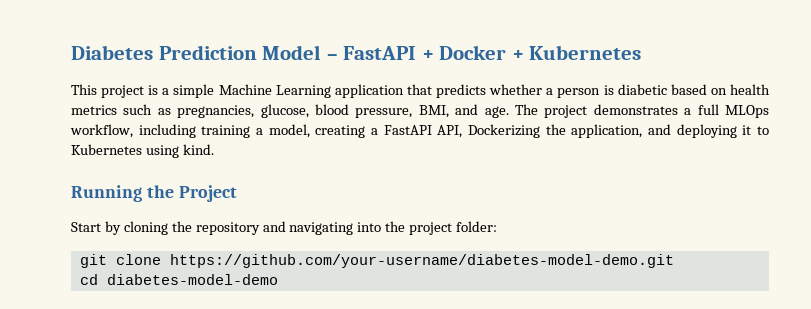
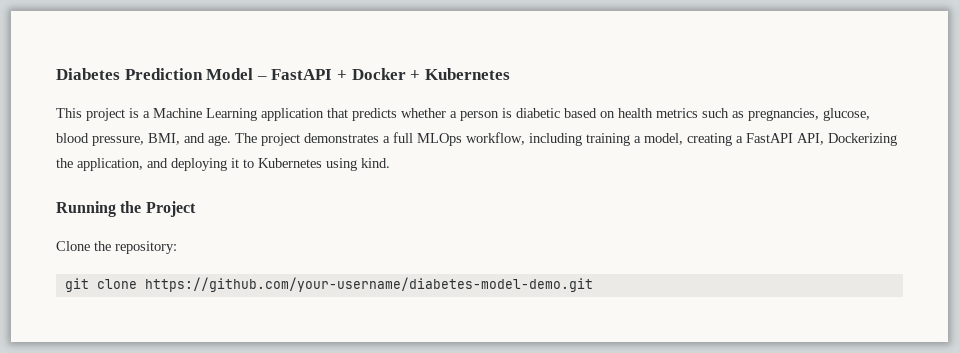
- This project is a simple Machine Learning application that predicts whether a person is diabetic based on health metrics such as pregnancies, glucose, blood pressure, BMI, and age.
+ This project is a Machine Learning application that predicts whether a person is diabetic based on health metrics such as pregnancies, glucose, blood pressure, BMI, and age.
- Start by cloning the repository and navigating into the project folder:
+ Clone the repository:
- cd diabetes-model-demo

